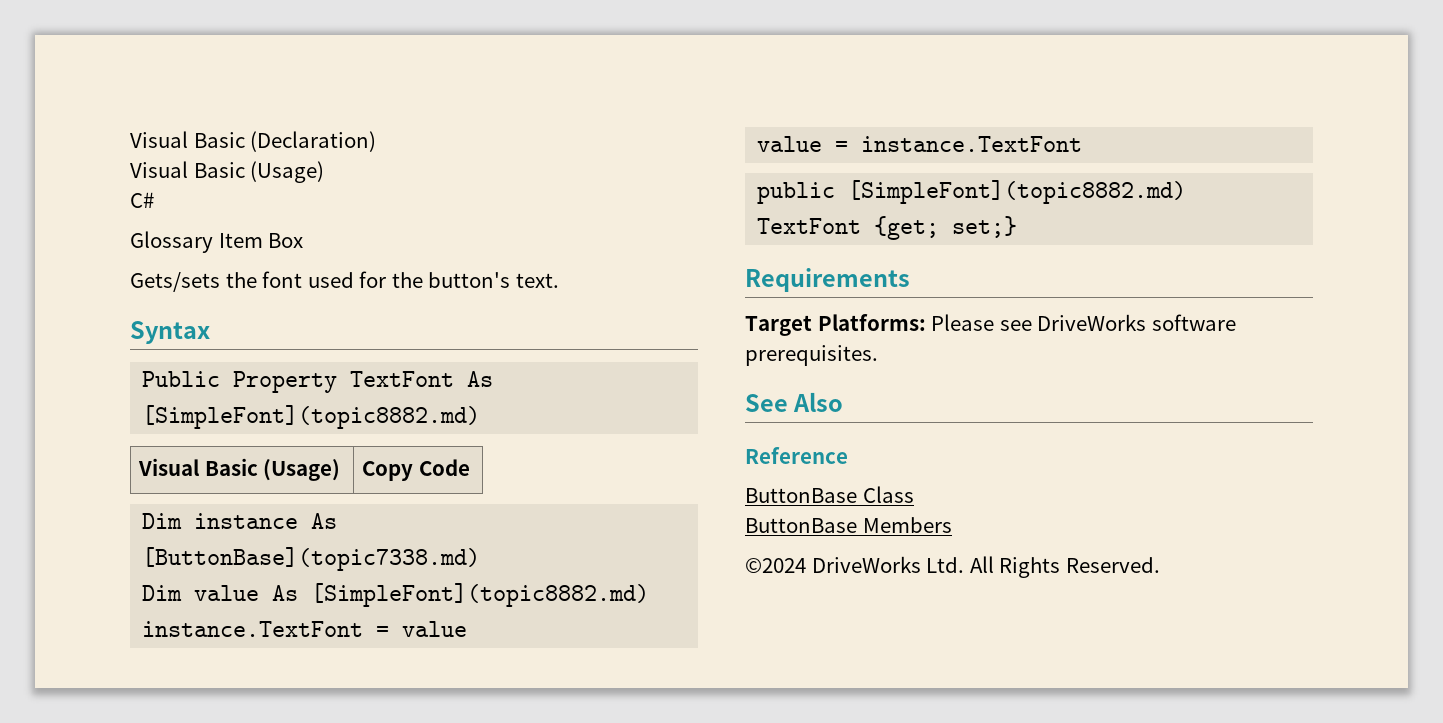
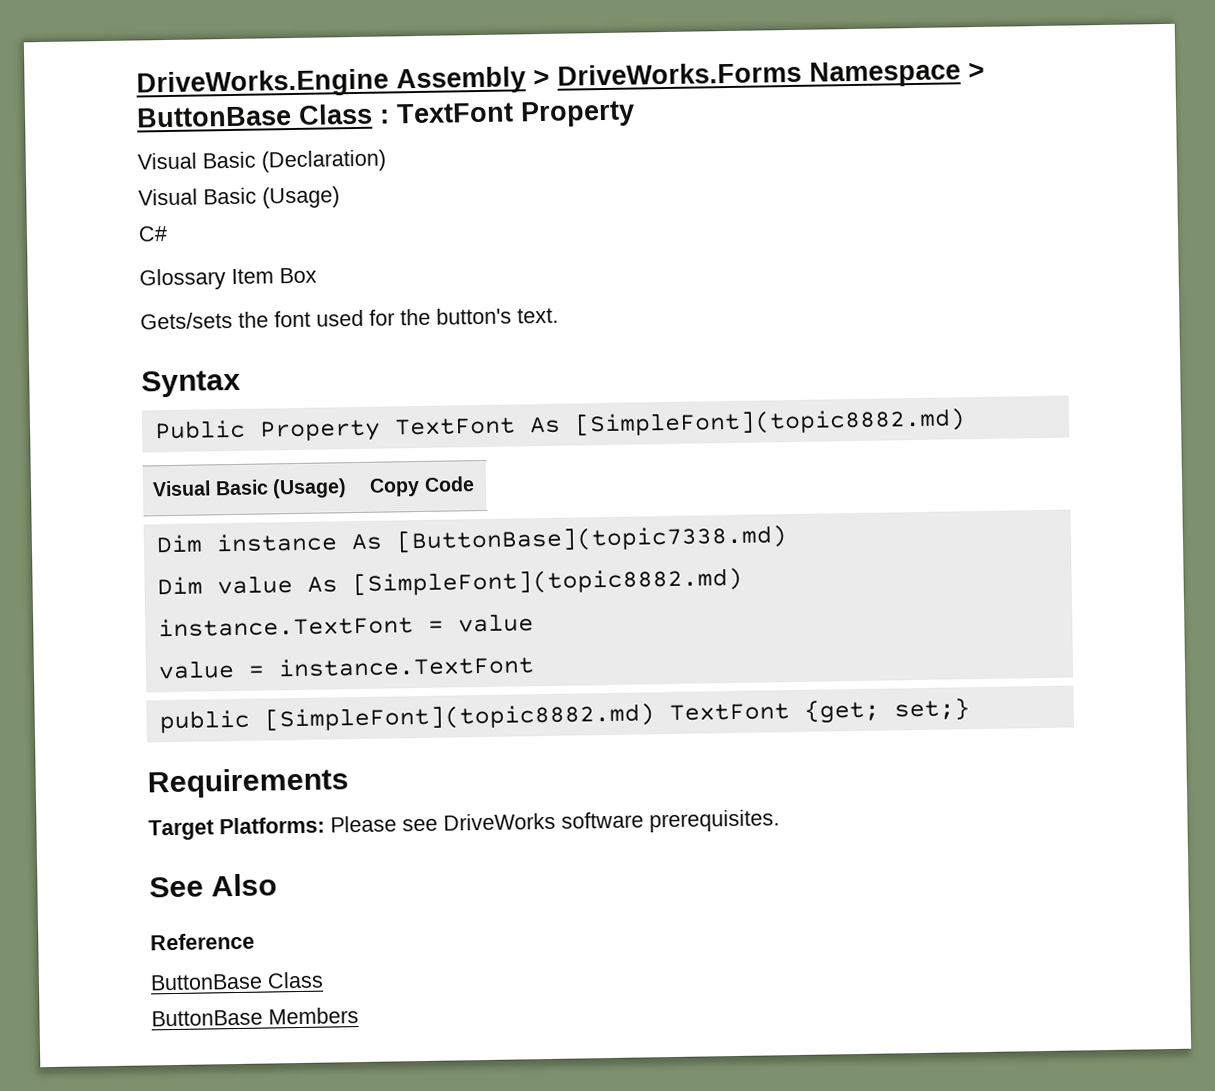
+ DriveWorks.Engine Assembly > DriveWorks.Forms Namespace > ButtonBase Class : TextFont Property
- ©2024 DriveWorks Ltd. All Rights Reserved.

